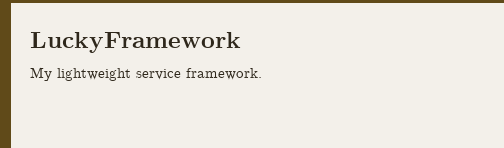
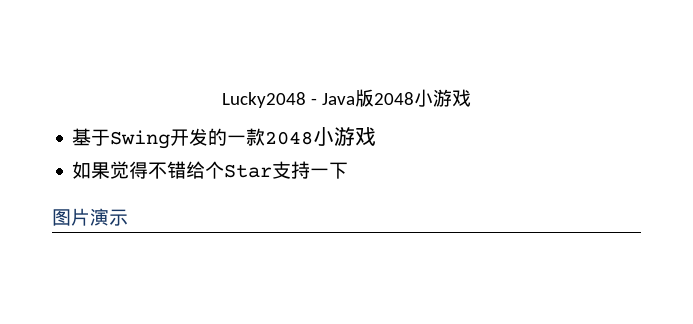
- LuckyFramework
- My lightweight service framework.
+ Lucky2048 - Java版2048小游戏
+ 基于Swing开发的一款2048小游戏
+ 如果觉得不错给个Star支持一下
+ 图片演示

